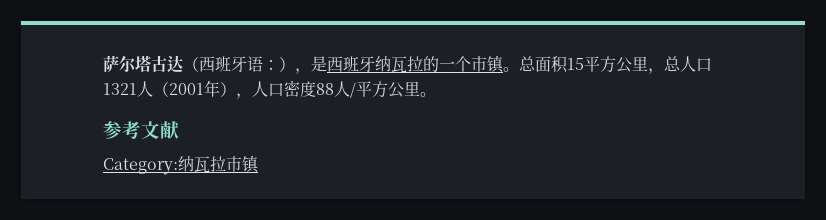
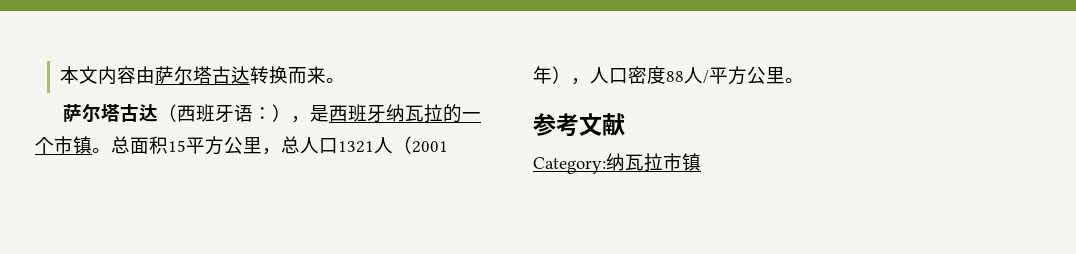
+ 本文内容由萨尔塔古达转换而来。

